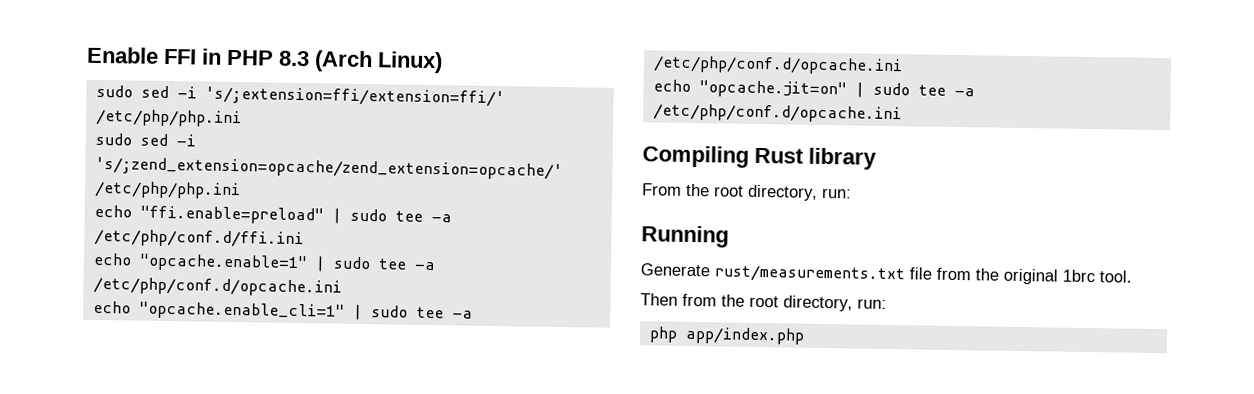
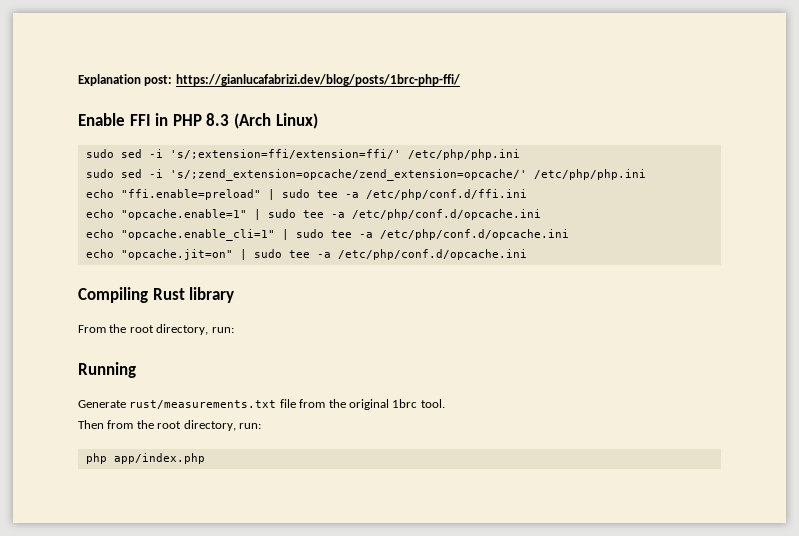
+ Explanation post: https://gianlucafabrizi.dev/blog/posts/1brc-php-ffi/

